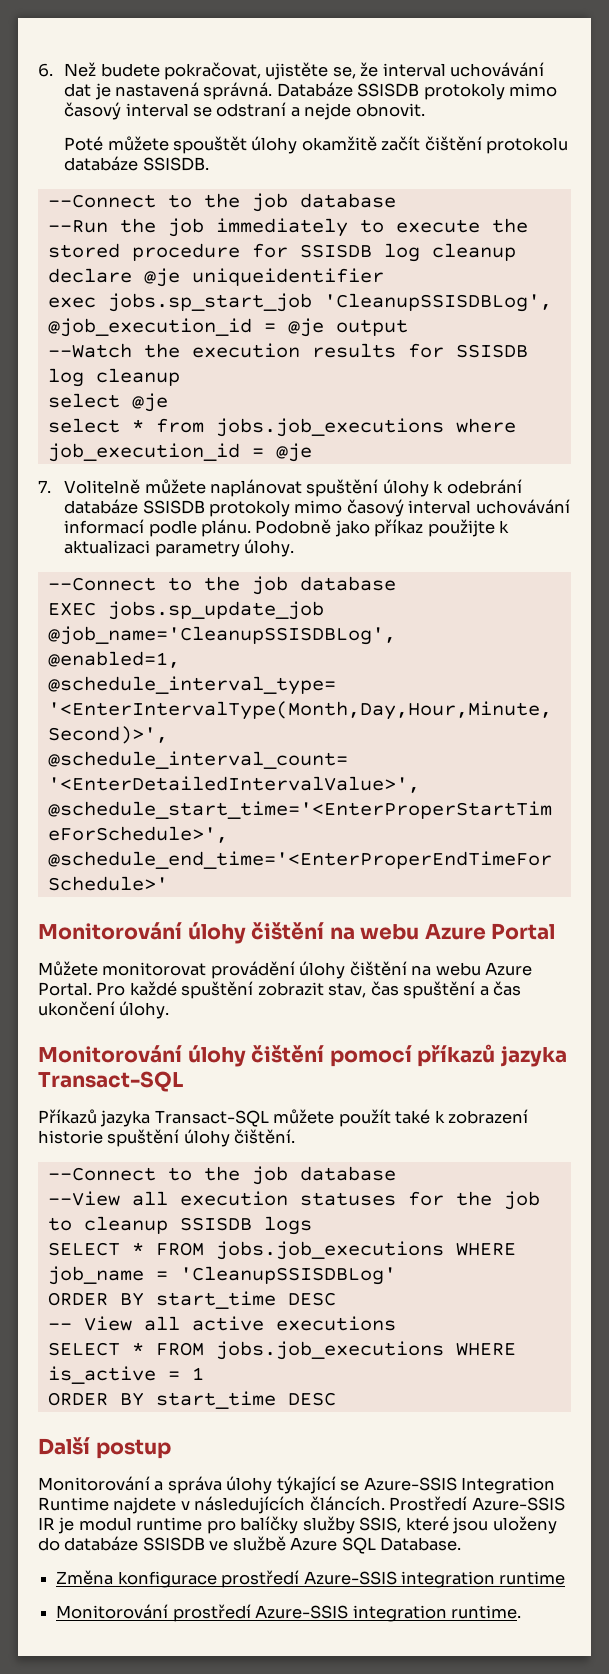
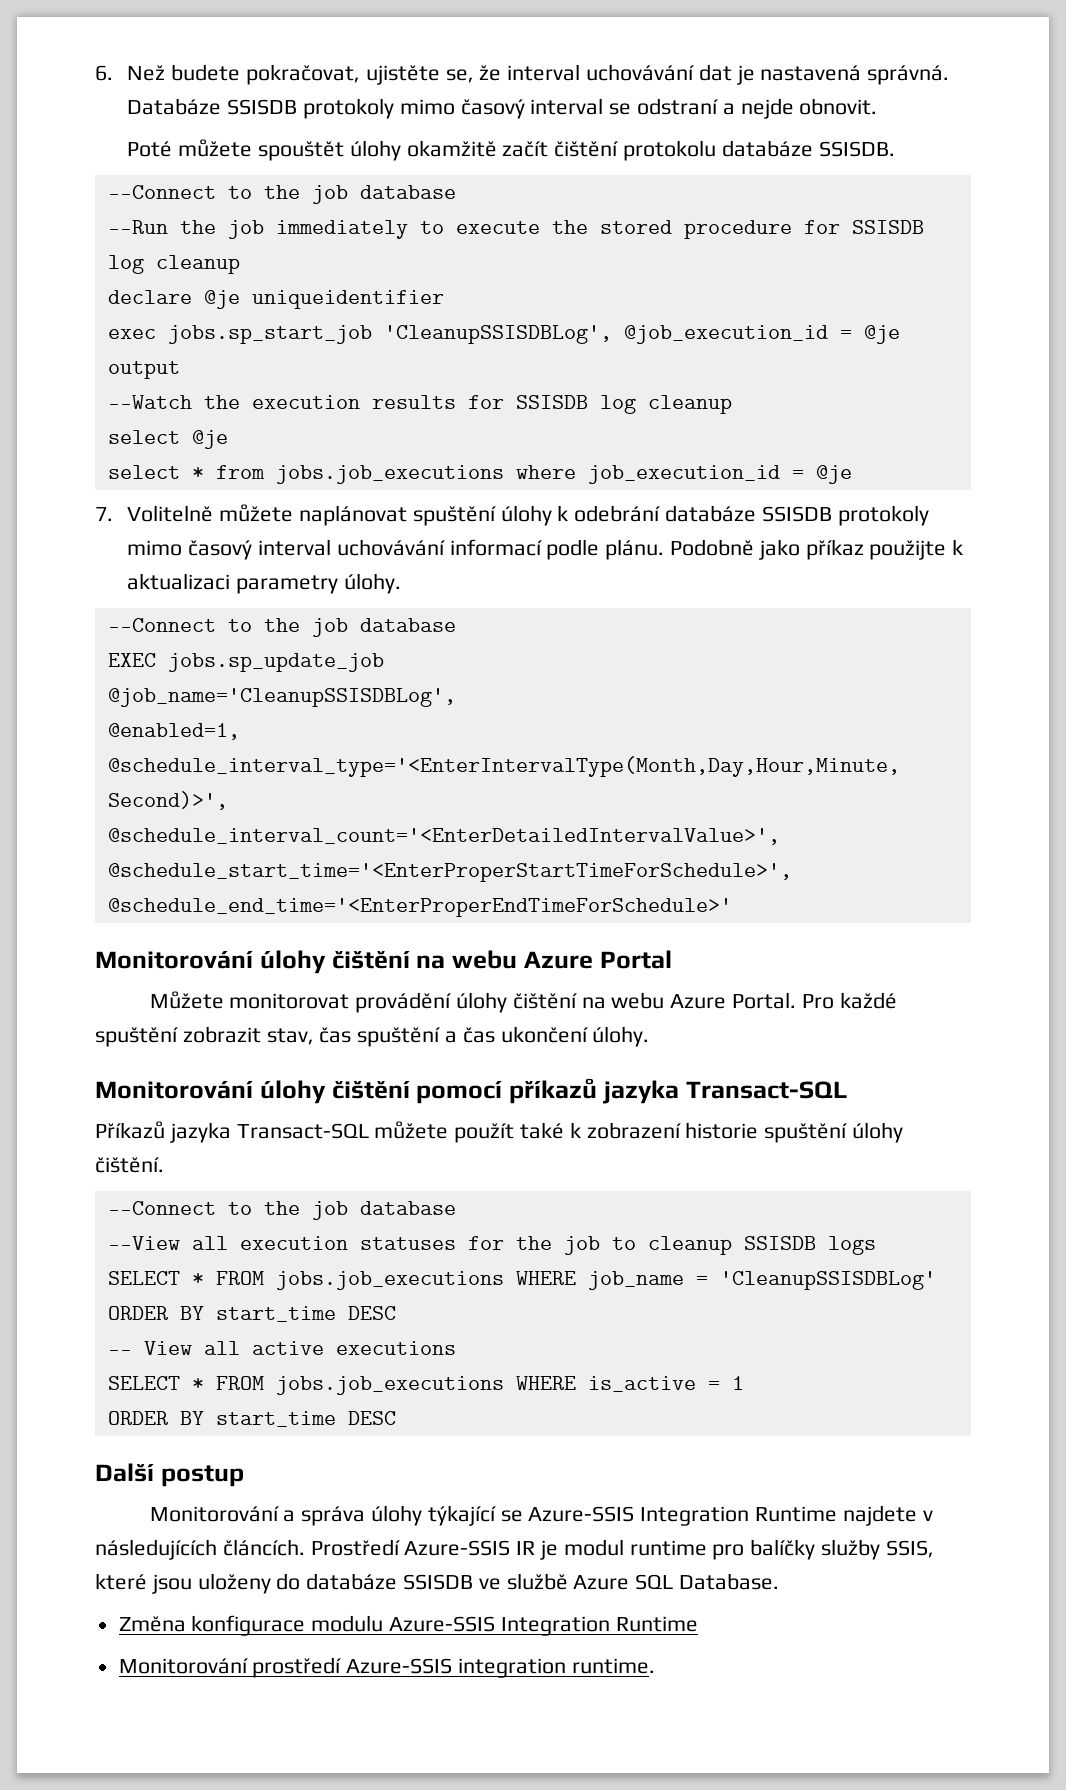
- Změna konfigurace prostředí Azure-SSIS integration runtime
+ Změna konfigurace modulu Azure-SSIS Integration Runtime

